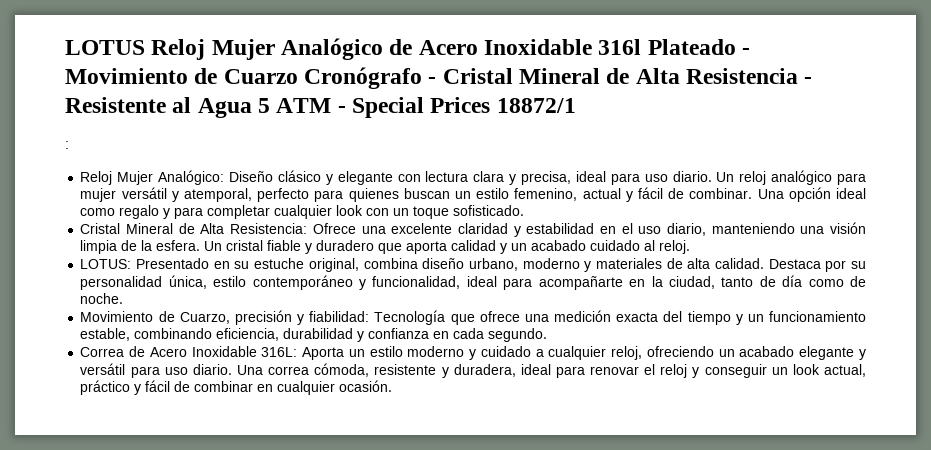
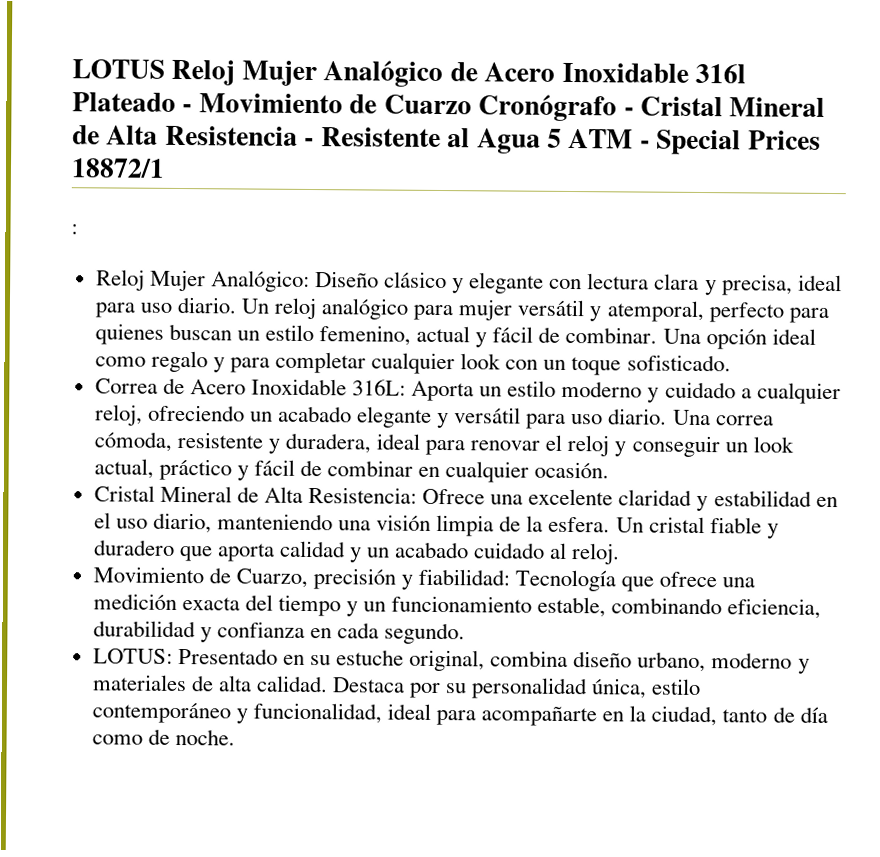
- Cristal Mineral de Alta Resistencia: Ofrece una excelente claridad y estabilidad en el uso diario, manteniendo una visión limpia de la esfera. Un cristal fiable y duradero que aporta calidad y un acabado cuidado al reloj.
- LOTUS: Presentado en su estuche original, combina diseño urbano, moderno y materiales de alta calidad. Destaca por su personalidad única, estilo contemporáneo y funcionalidad, ideal para acompañarte en la ciudad, tanto de día como de noche.
- Movimiento de Cuarzo, precisión y fiabilidad: Tecnología que ofrece una medición exacta del tiempo y un funcionamiento estable, combinando eficiencia, durabilidad y confianza en cada segundo.
+ Cristal Mineral de Alta Resistencia: Ofrece una excelente claridad y estabilidad en el uso diario, manteniendo una visión limpia de la esfera. Un cristal fiable y duradero que aporta calidad y un acabado cuidado al reloj.
+ Movimiento de Cuarzo, precisión y fiabilidad: Tecnología que ofrece una medición exacta del tiempo y un funcionamiento estable, combinando eficiencia, durabilidad y confianza en cada segundo.
+ LOTUS: Presentado en su estuche original, combina diseño urbano, moderno y materiales de alta calidad. Destaca por su personalidad única, estilo contemporáneo y funcionalidad, ideal para acompañarte en la ciudad, tanto de día como de noche.

